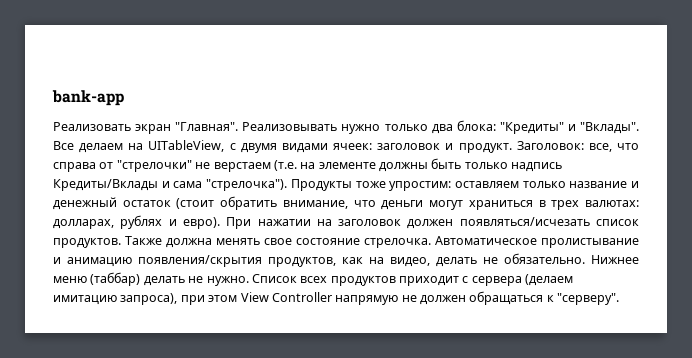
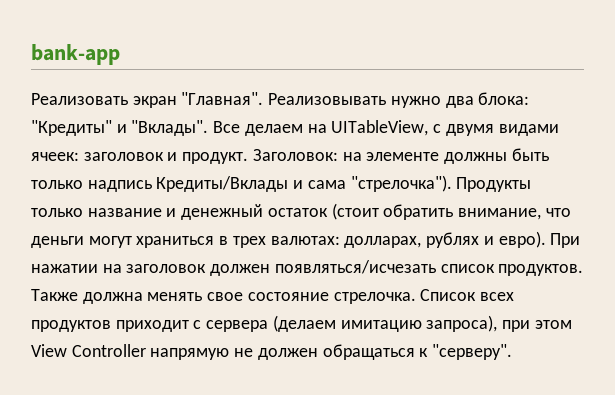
- Реализовывать нужно только два блока: "Кредиты" и "Вклады".
+ Реализовывать нужно два блока: "Кредиты" и "Вклады".
- Заголовок: все, что справа от "стрелочки" не верстаем (т.е. на элементе должны быть только надпись Кредиты/Вклады и сама "стрелочка").
+ Заголовок: на элементе должны быть только надпись Кредиты/Вклады и сама "стрелочка").
- Продукты тоже упростим: оставляем только название и денежный остаток (стоит обратить внимание, что деньги могут храниться в трех валютах: долларах, рублях и евро).
+ Продукты только название и денежный остаток (стоит обратить внимание, что деньги могут храниться в трех валютах: долларах, рублях и евро).
- Автоматическое пролистывание и анимацию появления/скрытия продуктов, как на видео, делать не обязательно. Нижнее меню (таббар) делать не нужно.

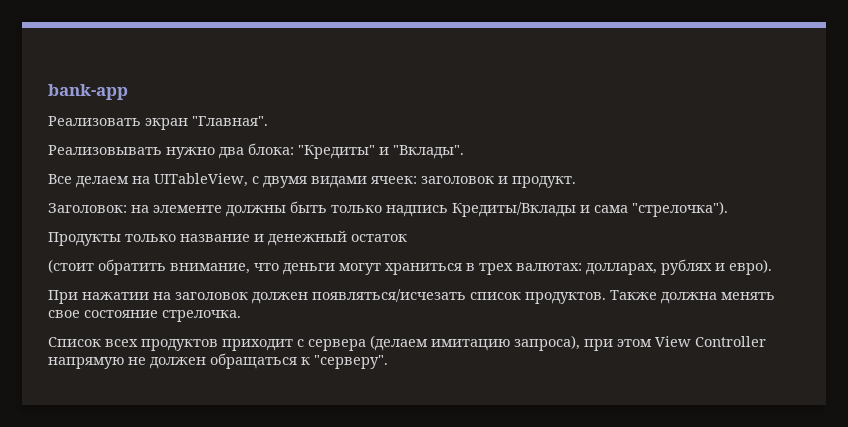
- Реализовать экран "Главная". Реализовывать нужно два блока: "Кредиты" и "Вклады". Все делаем на UITableView, с двумя видами ячеек: заголовок и продукт. Заголовок: на элементе должны быть только надпись Кредиты/Вклады и сама "стрелочка"). Продукты только название и денежный остаток (стоит обратить внимание, что деньги могут храниться в трех валютах: долларах, рублях и евро). При нажатии на заголовок должен появляться/исчезать список продуктов.
+ Реализовать экран "Главная".
+ Реализовывать нужно два блока: "Кредиты" и "Вклады".
+ Все делаем на UITableView, с двумя видами ячеек: заголовок и продукт.
+ Заголовок: на элементе должны быть только надпись Кредиты/Вклады и сама "стрелочка").
+ Продукты только название и денежный остаток
+ (стоит обратить внимание, что деньги могут храниться в трех валютах: долларах, рублях и евро).
+ При нажатии на заголовок должен появляться/исчезать список продуктов.
- Также должна менять свое состояние стрелочка. Список всех продуктов приходит с сервера (делаем имитацию запроса), при этом View Controller напрямую не должен обращаться к "серверу".
+ Также должна менять свое состояние стрелочка.
+ Список всех продуктов приходит с сервера (делаем имитацию запроса), при этом View Controller напрямую не должен обращаться к "серверу".

